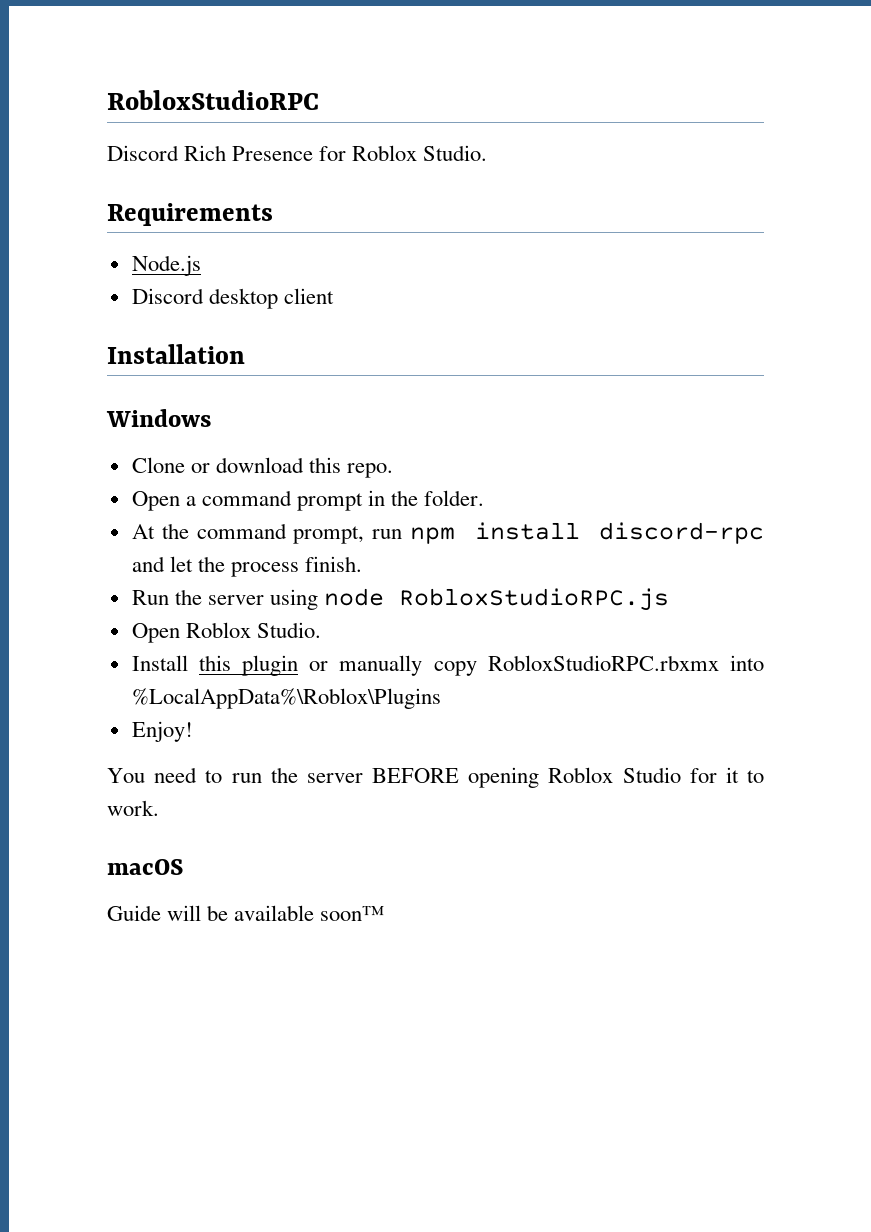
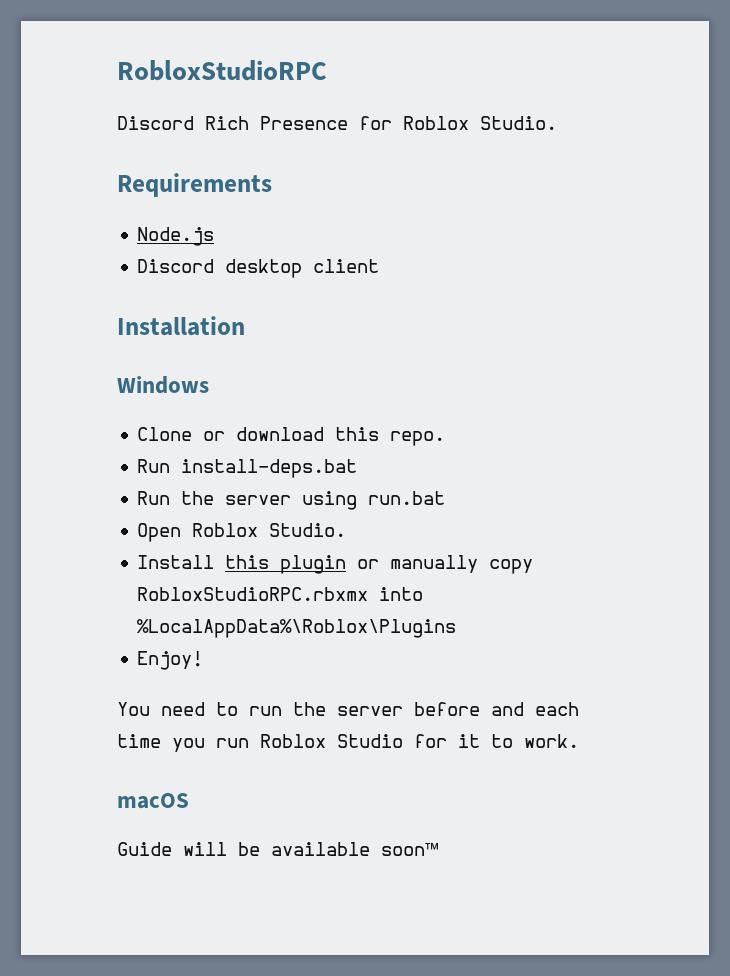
- Open a command prompt in the folder.
- At the command prompt, run npm install discord-rpc and let the process finish.
+ Run install-deps.bat
- Run the server using node RobloxStudioRPC.js
+ Run the server using run.bat
- You need to run the server BEFORE opening Roblox Studio for it to work.
+ You need to run the server before and each time you run Roblox Studio for it to work.

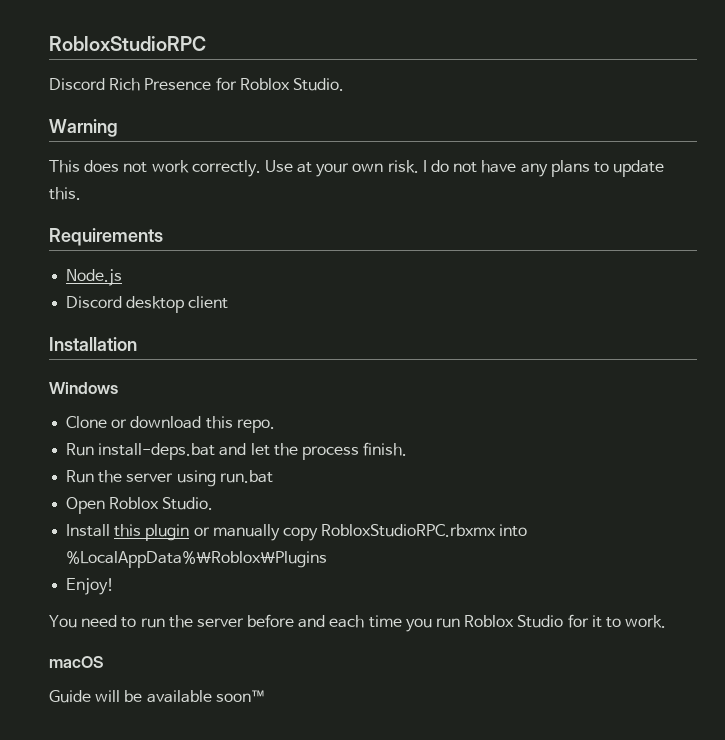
+ Warning
+ This does not work correctly. Use at your own risk. I do not have any plans to update this.
- Run install-deps.bat
+ Run install-deps.bat and let the process finish.

